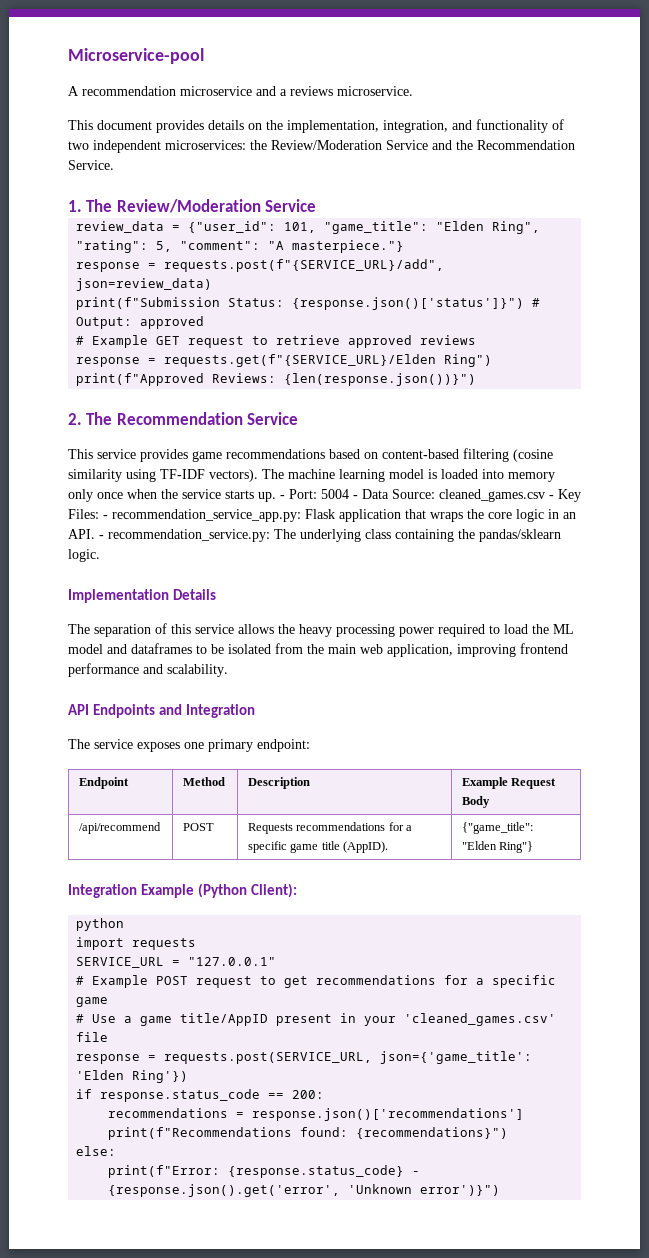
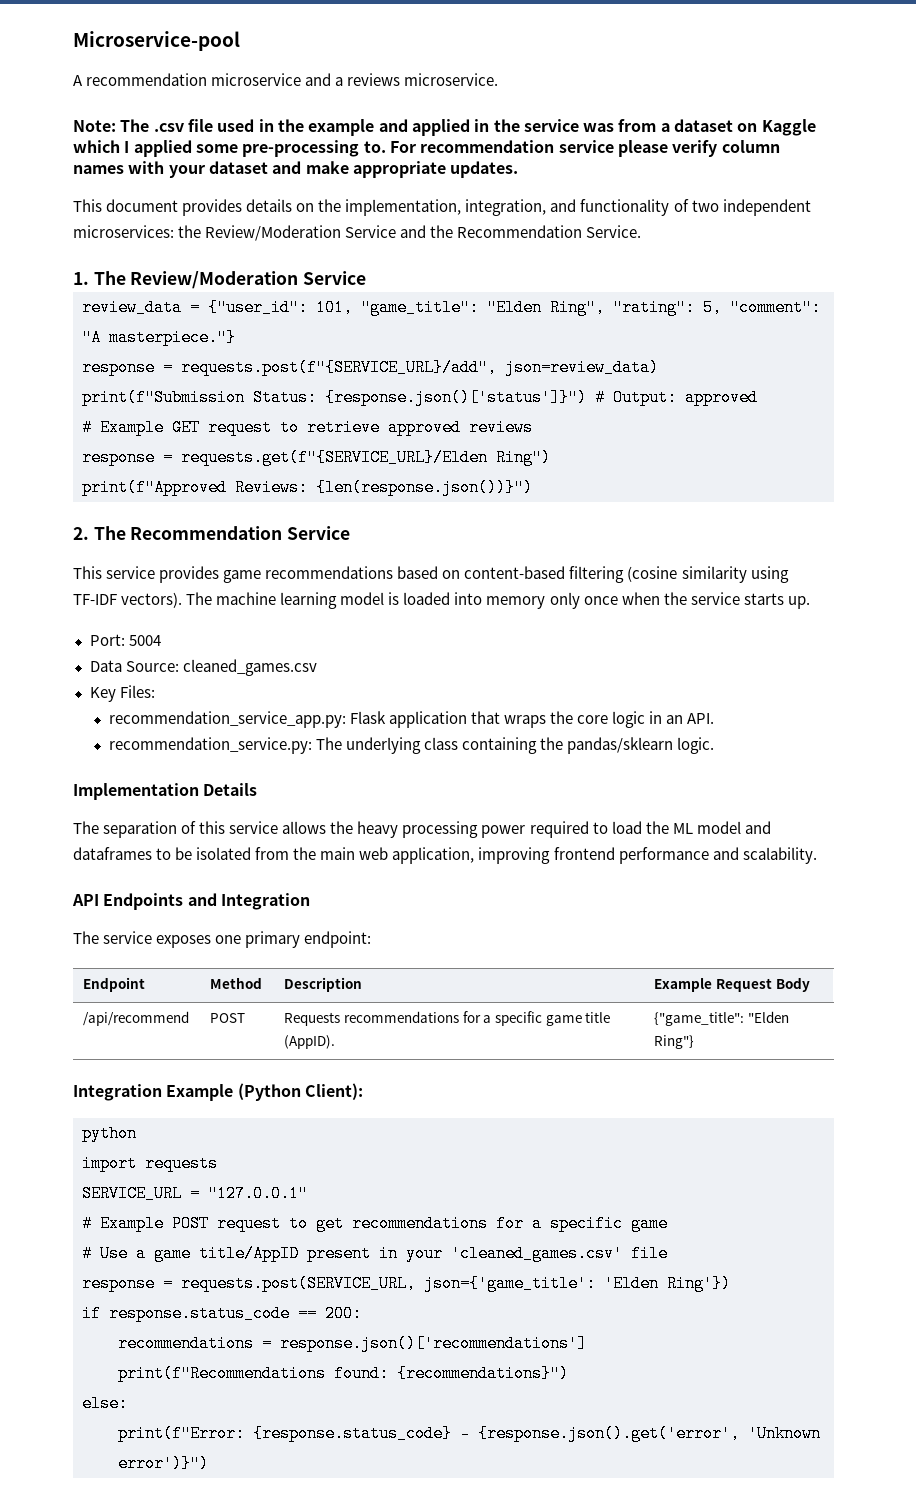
+ Note: The .csv file used in the example and applied in the service was from a dataset on Kaggle which I applied some pre-processing to. For recommendation service please verify column names with your dataset and make appropriate updates.
- The machine learning model is loaded into memory only once when the service starts up. - Port: 5004 - Data Source: cleaned_games.csv - Key Files: - recommendation_service_app.py: Flask application that wraps the core logic in an API. - recommendation_service.py: The underlying class containing the pandas/sklearn logic.
+ The machine learning model is loaded into memory only once when the service starts up.
+ Port: 5004
+ Data Source: cleaned_games.csv
+ Key Files:
+ recommendation_service_app.py: Flask application that wraps the core logic in an API.
+ recommendation_service.py: The underlying class containing the pandas/sklearn logic.

